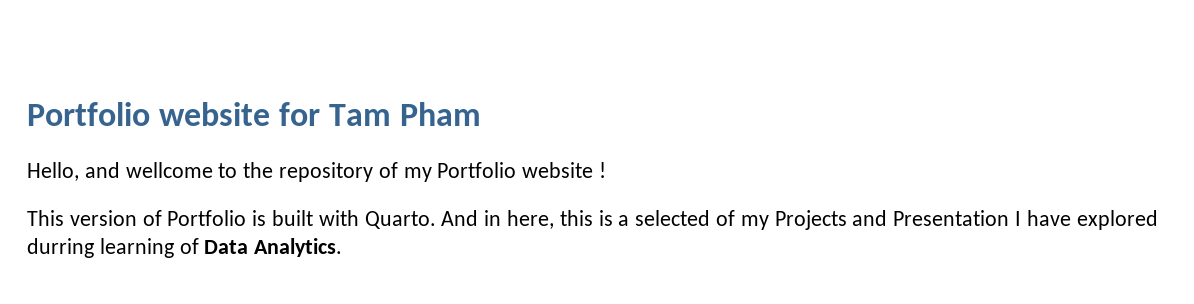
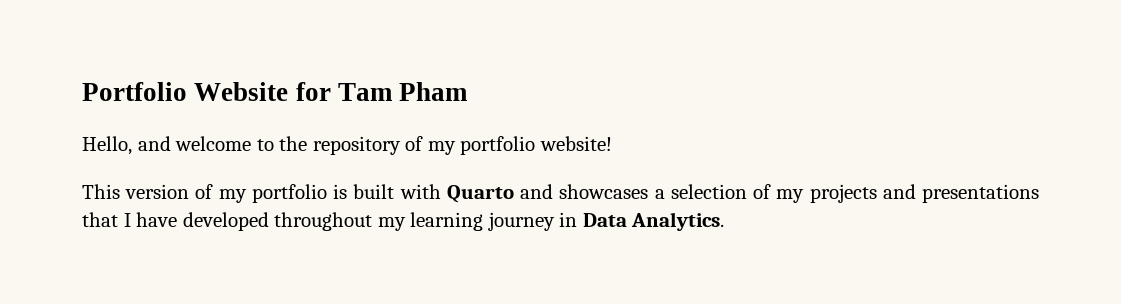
- Portfolio website for Tam Pham
+ Portfolio Website for Tam Pham
- Hello, and wellcome to the repository of my Portfolio website !
+ Hello, and welcome to the repository of my portfolio website!
- This version of Portfolio is built with Quarto. And in here, this is a selected of my Projects and Presentation I have explored durring learning of Data Analytics.
+ This version of my portfolio is built with Quarto and showcases a selection of my projects and presentations that I have developed throughout my learning journey in Data Analytics.

